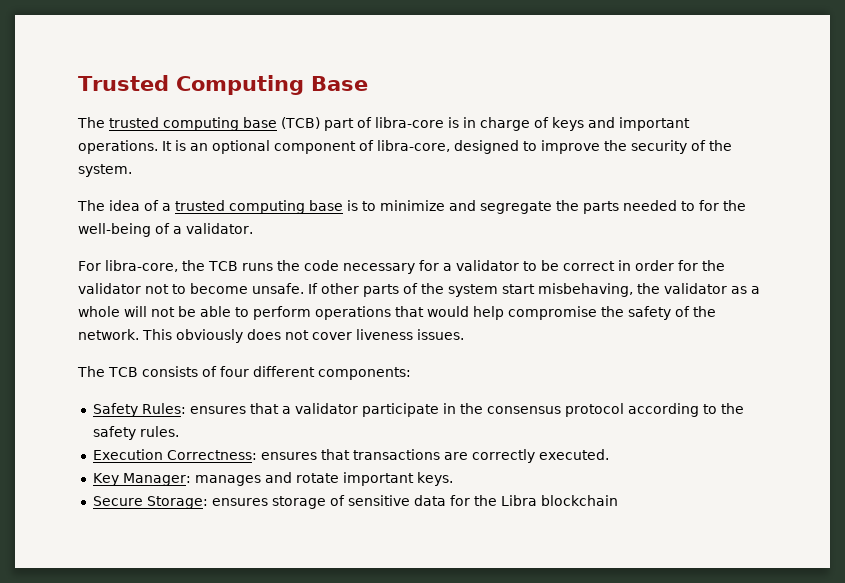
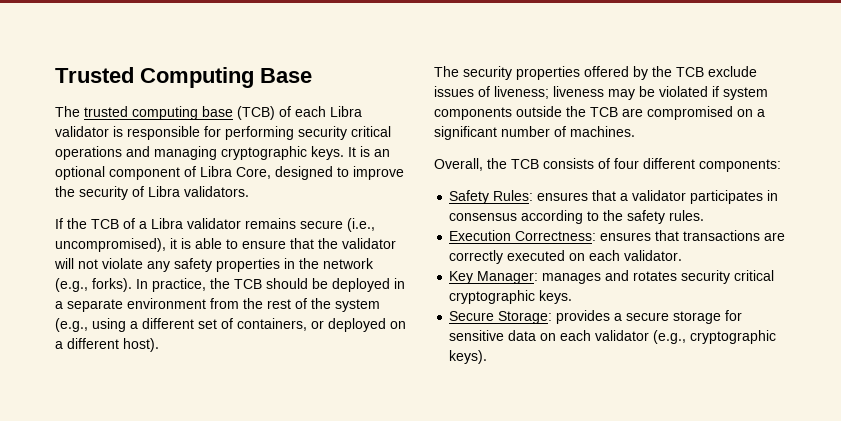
- The trusted computing base (TCB) part of libra-core is in charge of keys and important operations.
+ The trusted computing base (TCB) of each Libra validator is responsible for performing security critical operations and managing cryptographic keys.
- It is an optional component of libra-core, designed to improve the security of the system.
- The idea of a trusted computing base is to minimize and segregate the parts needed to for the well-being of a validator.
- For libra-core, the TCB runs the code necessary for a validator to be correct in order for the validator not to become unsafe. If other parts of the system start misbehaving, the validator as a whole will not be able to perform operations that would help compromise the safety of the network. This obviously does not cover liveness issues.
- The TCB consists of four different components:
+ It is an optional component of Libra Core, designed to improve the security of Libra validators.
+ If the TCB of a Libra validator remains secure (i.e., uncompromised), it is able to ensure that the validator will not violate any safety properties in the network (e.g., forks). In practice, the TCB should be deployed in a separate environment from the rest of the system (e.g., using a different set of containers, or deployed on a different host).
+ The security properties offered by the TCB exclude issues of liveness; liveness may be violated if system components outside the TCB are compromised on a significant number of machines.
+ Overall, the TCB consists of four different components:
- Safety Rules: ensures that a validator participate in the consensus protocol according to the safety rules.
+ Safety Rules: ensures that a validator participates in consensus according to the safety rules.
- Execution Correctness: ensures that transactions are correctly executed.
+ Execution Correctness: ensures that transactions are correctly executed on each validator.
- Key Manager: manages and rotate important keys.
+ Key Manager: manages and rotates security critical cryptographic keys.
- Secure Storage: ensures storage of sensitive data for the Libra blockchain
+ Secure Storage: provides a secure storage for sensitive data on each validator (e.g., cryptographic keys).

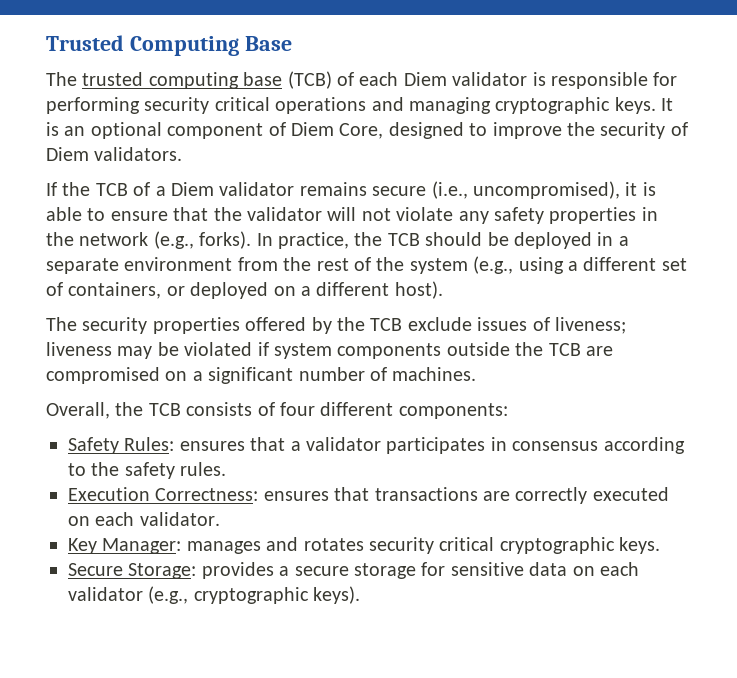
- The trusted computing base (TCB) of each Libra validator is responsible for performing security critical operations and managing cryptographic keys.
+ The trusted computing base (TCB) of each Diem validator is responsible for performing security critical operations and managing cryptographic keys.
- It is an optional component of Libra Core, designed to improve the security of Libra validators.
+ It is an optional component of Diem Core, designed to improve the security of Diem validators.
- If the TCB of a Libra validator remains secure (i.e., uncompromised), it is able to ensure that the validator will not violate any safety properties in the network (e.g., forks).
+ If the TCB of a Diem validator remains secure (i.e., uncompromised), it is able to ensure that the validator will not violate any safety properties in the network (e.g., forks).

